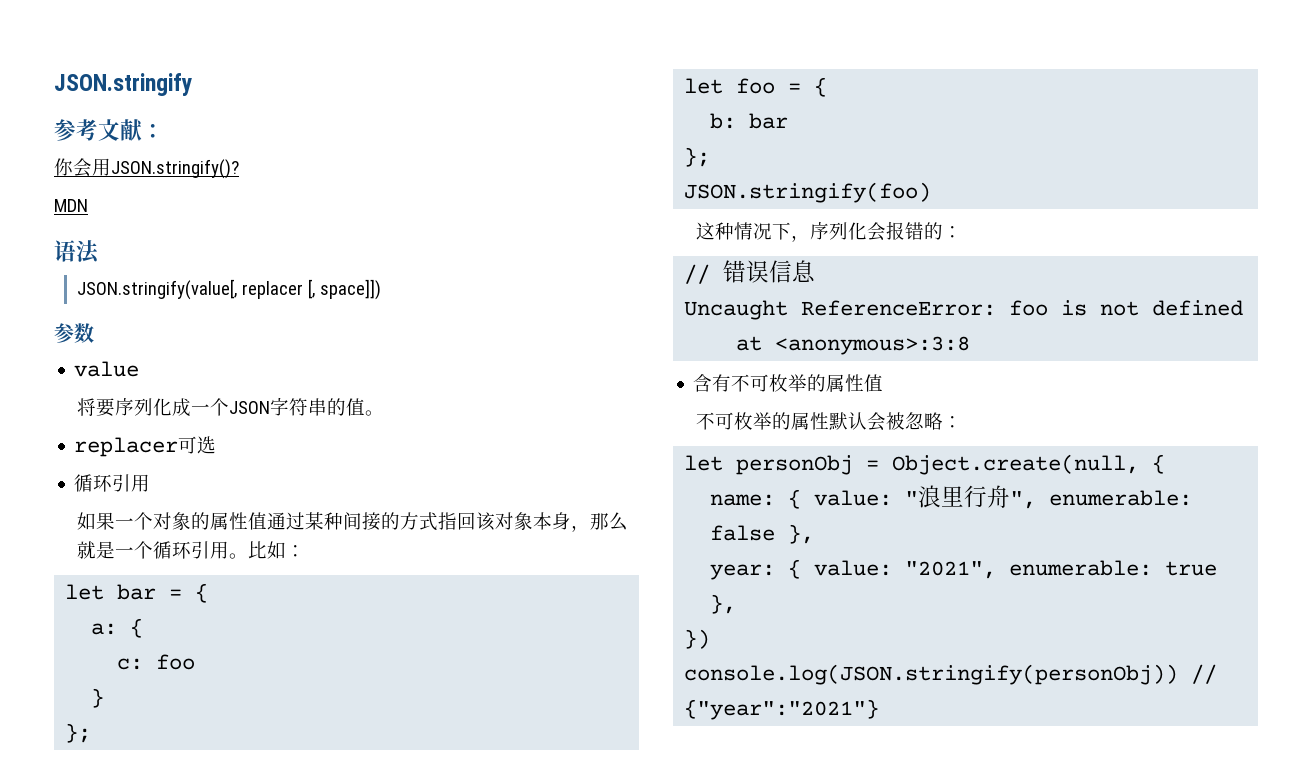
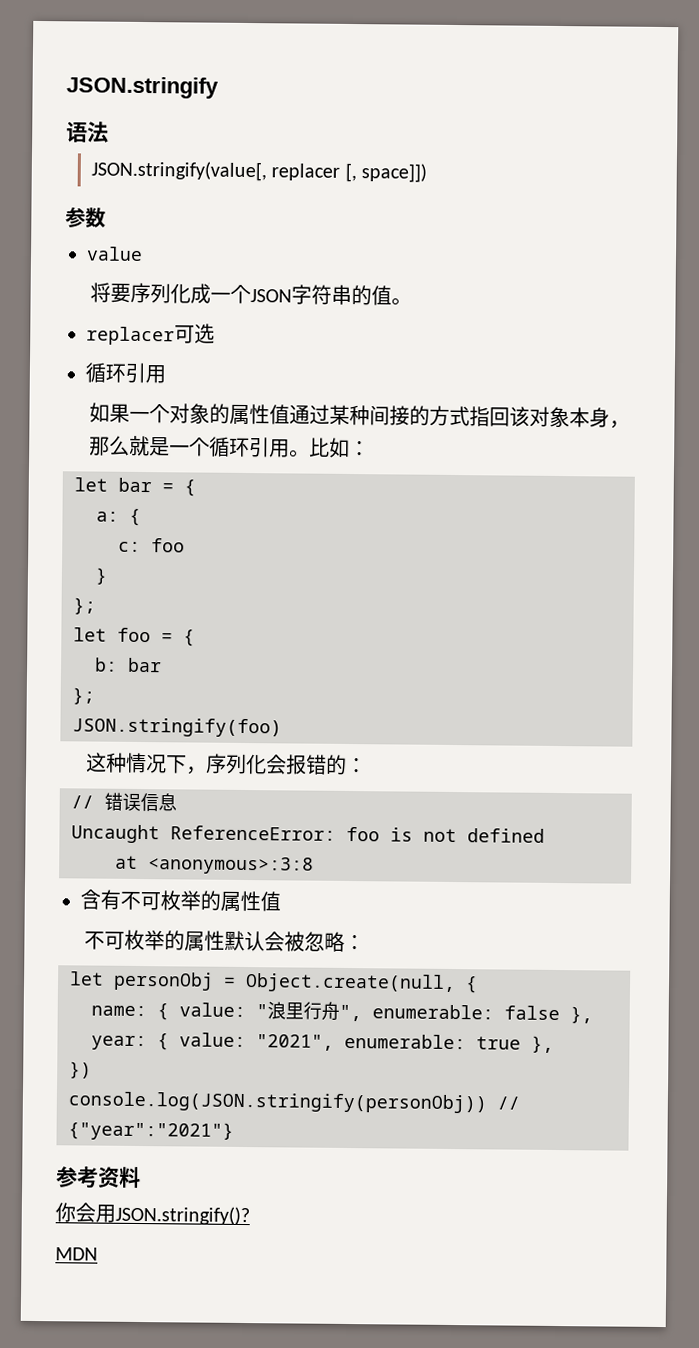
- 参考文献：
- 你会用JSON.stringify()?
- MDN
+ 参考资料
+ 你会用JSON.stringify()?
+ MDN

